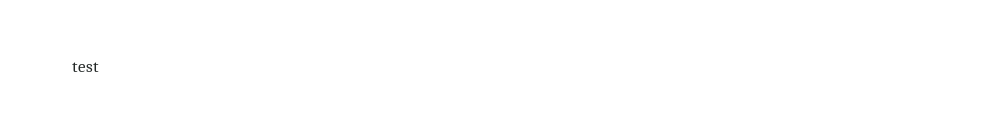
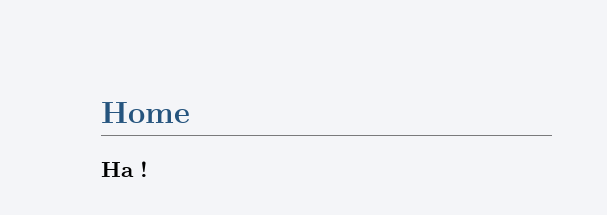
- test
+ Home
+ Ha !

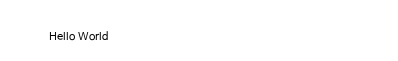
- Home
- Ha !
+ Hello World

